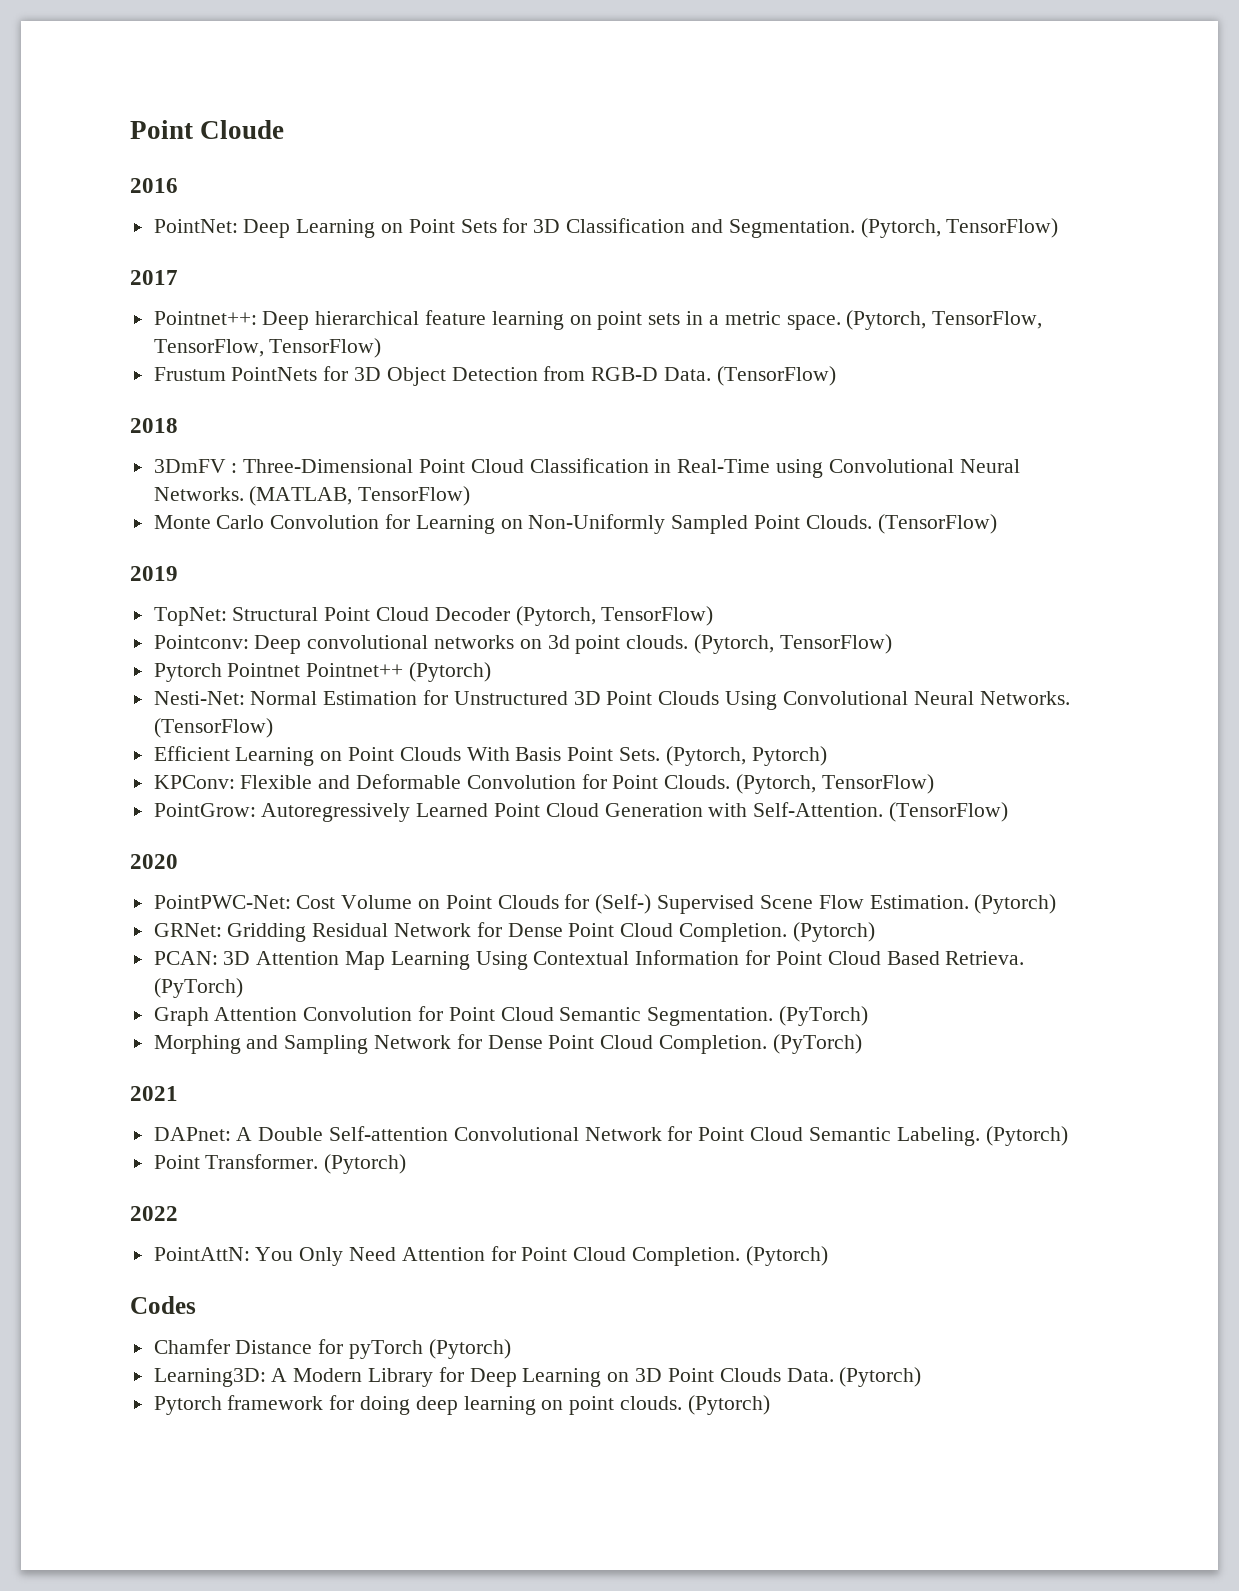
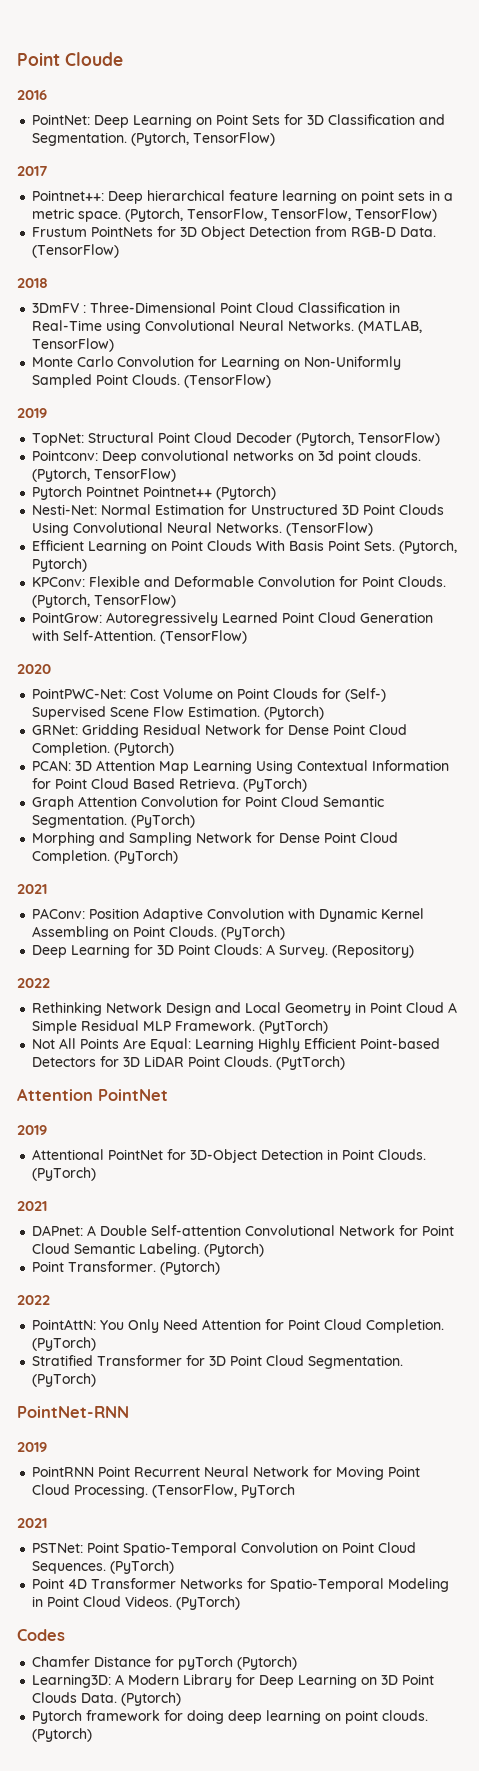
+ PAConv: Position Adaptive Convolution with Dynamic Kernel Assembling on Point Clouds. (PyTorch)
+ Deep Learning for 3D Point Clouds: A Survey. (Repository)
+ 2022
+ Rethinking Network Design and Local Geometry in Point Cloud A Simple Residual MLP Framework. (PytTorch)
+ Not All Points Are Equal: Learning Highly Efficient Point-based Detectors for 3D LiDAR Point Clouds. (PytTorch)
+ Attention PointNet
+ 2019
+ Attentional PointNet for 3D-Object Detection in Point Clouds. (PyTorch)
+ 2021
- PointAttN: You Only Need Attention for Point Cloud Completion. (Pytorch)
+ PointAttN: You Only Need Attention for Point Cloud Completion. (PyTorch)
+ Stratified Transformer for 3D Point Cloud Segmentation. (PyTorch)
+ PointNet-RNN
+ 2019
+ PointRNN Point Recurrent Neural Network for Moving Point Cloud Processing. (TensorFlow, PyTorch
+ 2021
+ PSTNet: Point Spatio-Temporal Convolution on Point Cloud Sequences. (PyTorch)
+ Point 4D Transformer Networks for Spatio-Temporal Modeling in Point Cloud Videos. (PyTorch)

